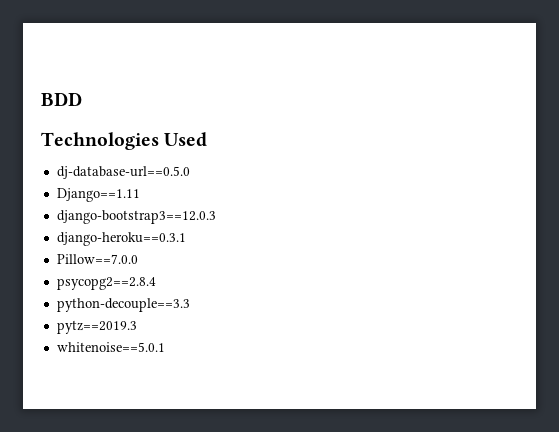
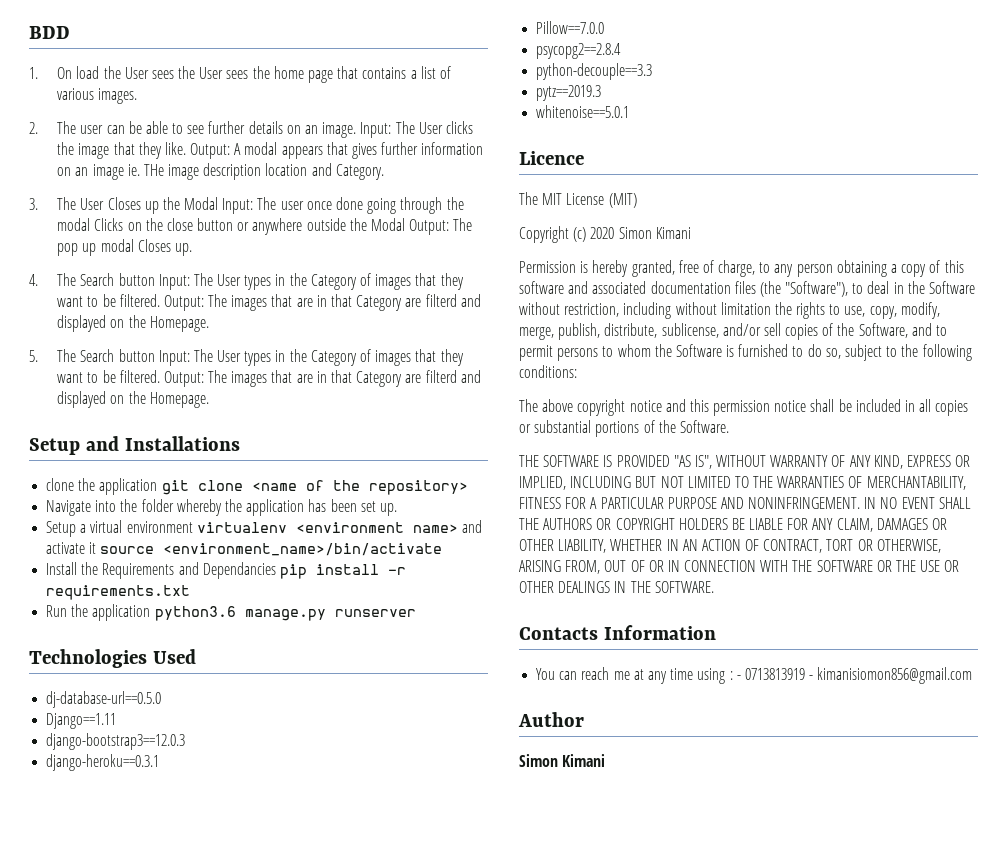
+ 1. On load the User sees the User sees the home page that contains a list of various images.
+ 2. The user can be able to see further details on an image. Input: The User clicks the image that they like. Output: A modal appears that gives further information on an image ie. THe image description location and Category.
+ 3. The User Closes up the Modal Input: The user once done going through the modal Clicks on the close button or anywhere outside the Modal Output: The pop up modal Closes up.
+ 4. The Search button Input: The User types in the Category of images that they want to be filtered. Output: The images that are in that Category are filterd and displayed on the Homepage.
+ 5. The Search button Input: The User types in the Category of images that they want to be filtered. Output: The images that are in that Category are filterd and displayed on the Homepage.
+ Setup and Installations
+ clone the application git clone <name of the repository>
+ Navigate into the folder whereby the application has been set up.
+ Setup a virtual environment virtualenv <environment name> and activate it source <environment_name>/bin/activate
+ Install the Requirements and Dependancies pip install -r requirements.txt
+ Run the application python3.6 manage.py runserver
+ Licence
+ The MIT License (MIT)
+ Copyright (c) 2020 Simon Kimani
+ Permission is hereby granted, free of charge, to any person obtaining a copy of this software and associated documentation files (the "Software"), to deal in the Software without restriction, including without limitation the rights to use, copy, modify, merge, publish, distribute, sublicense, and/or sell copies of the Software, and to permit persons to whom the Software is furnished to do so, subject to the following conditions:
+ The above copyright notice and this permission notice shall be included in all copies or substantial portions of the Software.
+ THE SOFTWARE IS PROVIDED "AS IS", WITHOUT WARRANTY OF ANY KIND, EXPRESS OR IMPLIED, INCLUDING BUT NOT LIMITED TO THE WARRANTIES OF MERCHANTABILITY, FITNESS FOR A PARTICULAR PURPOSE AND NONINFRINGEMENT. IN NO EVENT SHALL THE AUTHORS OR COPYRIGHT HOLDERS BE LIABLE FOR ANY CLAIM, DAMAGES OR OTHER LIABILITY, WHETHER IN AN ACTION OF CONTRACT, TORT OR OTHERWISE, ARISING FROM, OUT OF OR IN CONNECTION WITH THE SOFTWARE OR THE USE OR OTHER DEALINGS IN THE SOFTWARE.
+ Contacts Information
+ You can reach me at any time using : - 0713813919 - kimanisiomon856@gmail.com
+ Author
+ Simon Kimani

